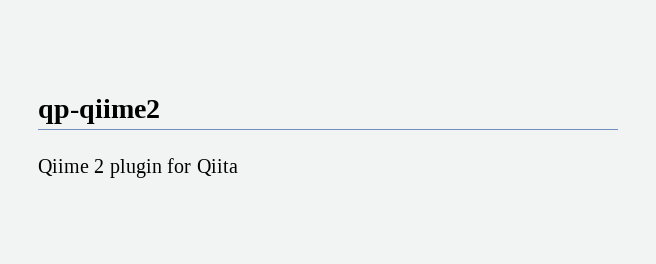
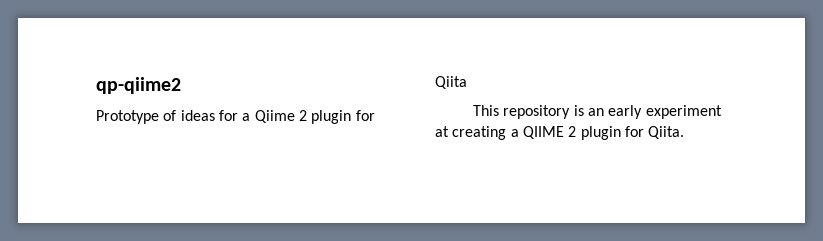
- Qiime 2 plugin for Qiita
+ Prototype of ideas for a Qiime 2 plugin for Qiita
+ This repository is an early experiment at creating a QIIME 2 plugin for Qiita.

